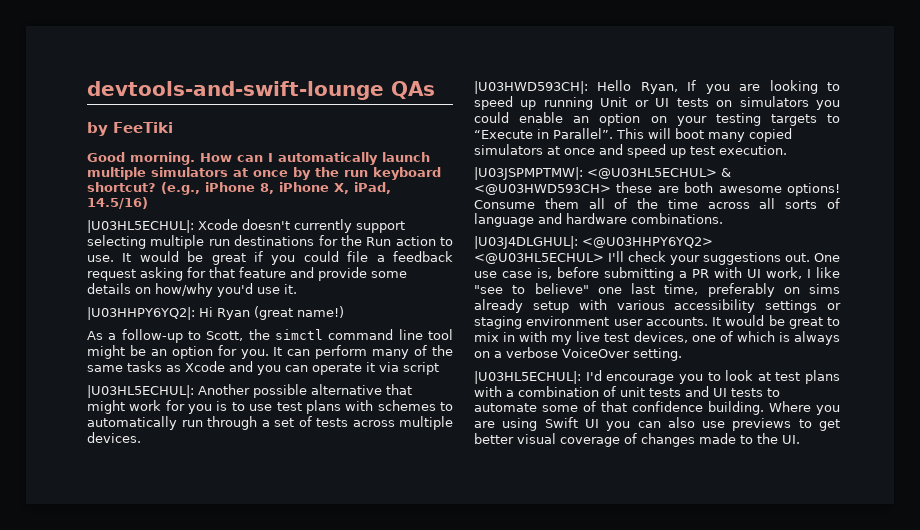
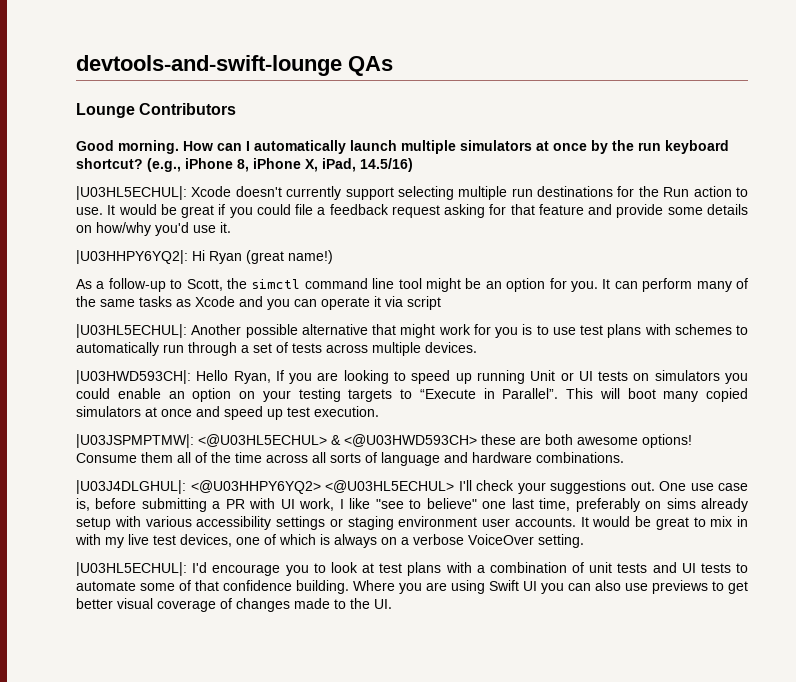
- by FeeTiki
+ Lounge Contributors

